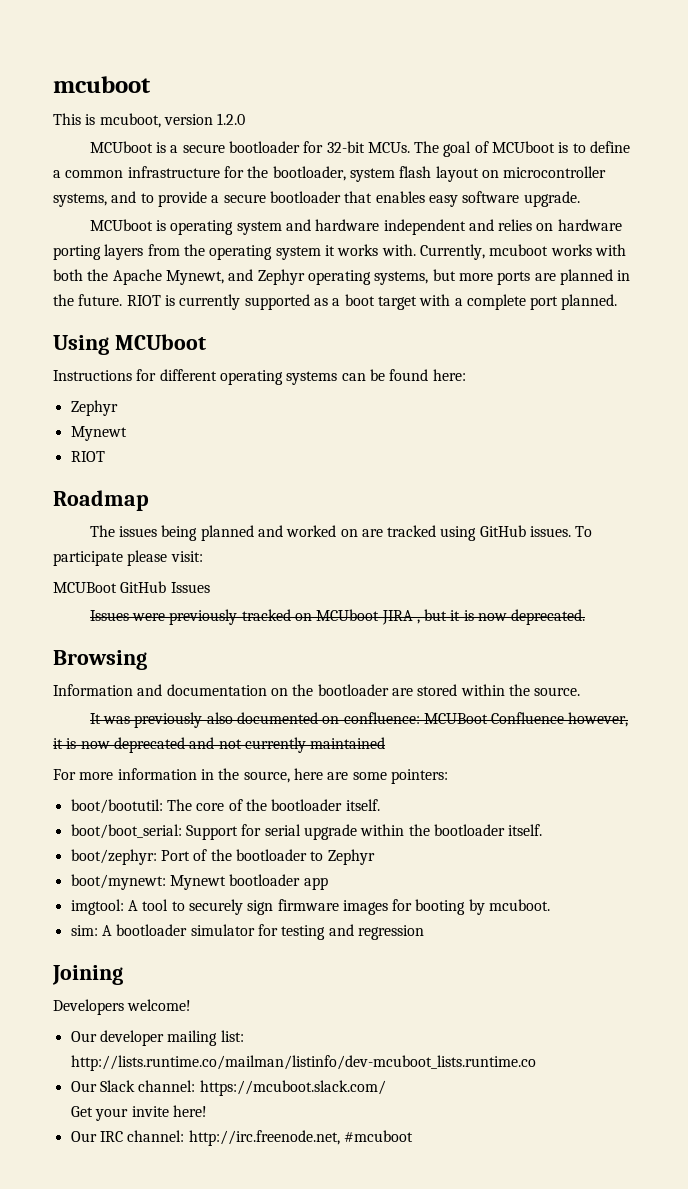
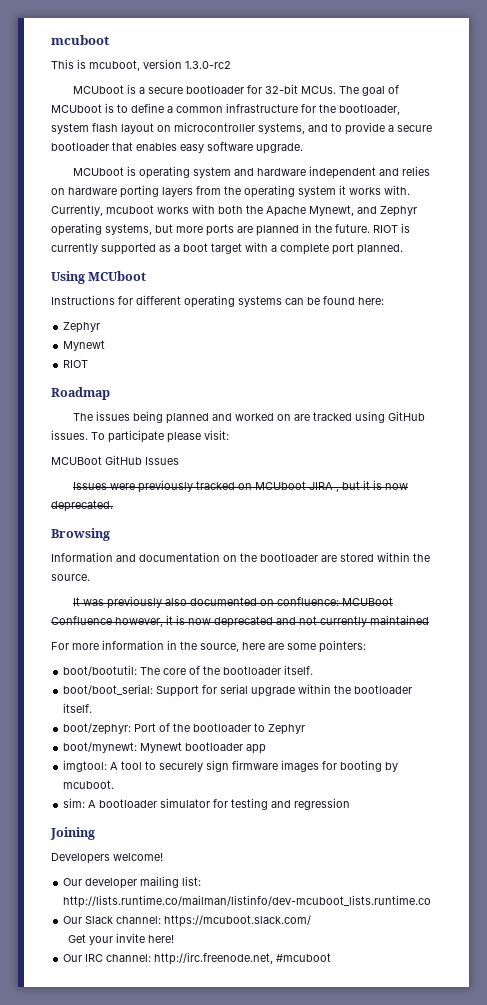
- This is mcuboot, version 1.2.0
+ This is mcuboot, version 1.3.0-rc2

